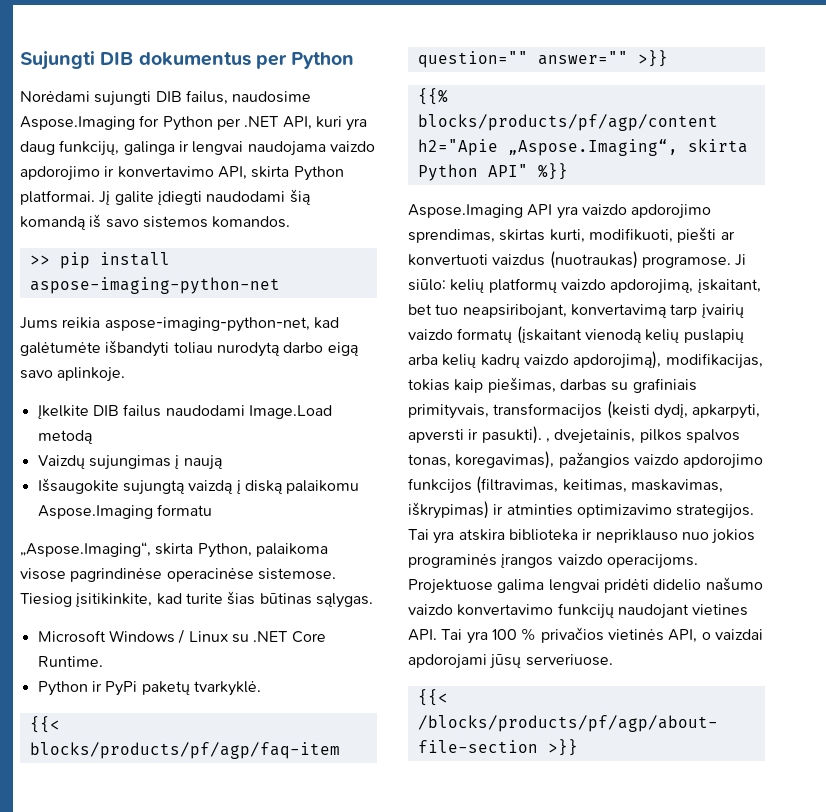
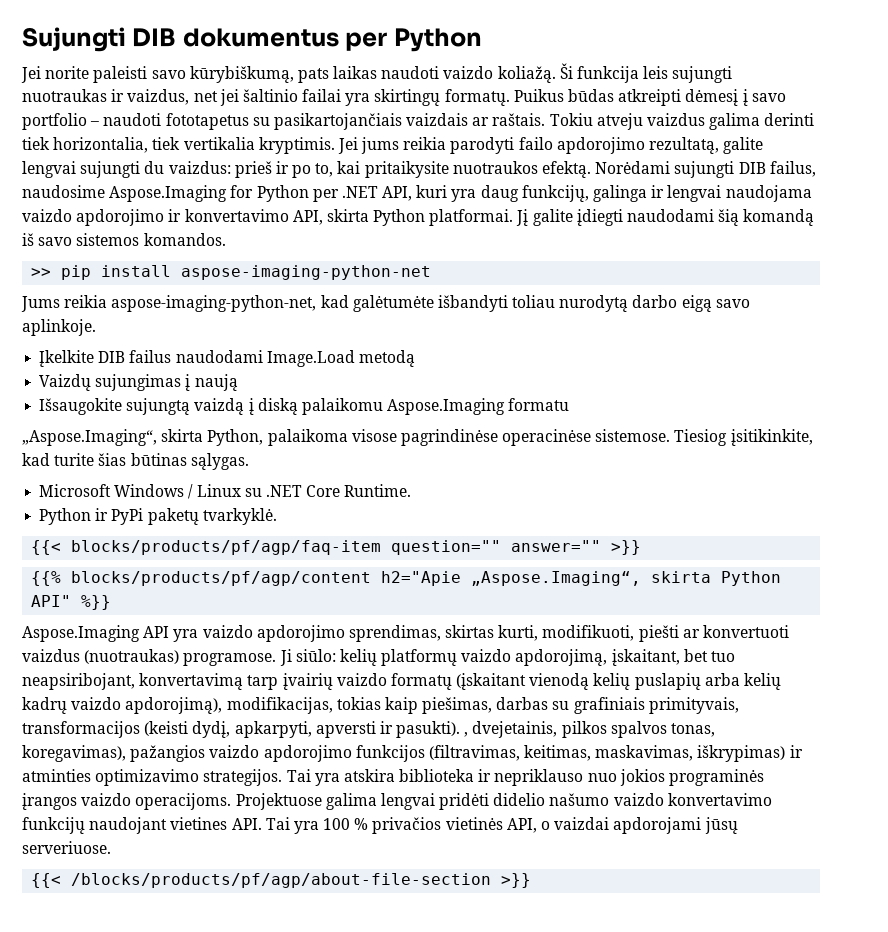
+ Jei norite paleisti savo kūrybiškumą, pats laikas naudoti vaizdo koliažą. Ši funkcija leis sujungti nuotraukas ir vaizdus, net jei šaltinio failai yra skirtingų formatų. Puikus būdas atkreipti dėmesį į savo portfolio – naudoti fototapetus su pasikartojančiais vaizdais ar raštais. Tokiu atveju vaizdus galima derinti tiek horizontalia, tiek vertikalia kryptimis. Jei jums reikia parodyti failo apdorojimo rezultatą, galite lengvai sujungti du vaizdus: prieš ir po to, kai pritaikysite nuotraukos efektą.

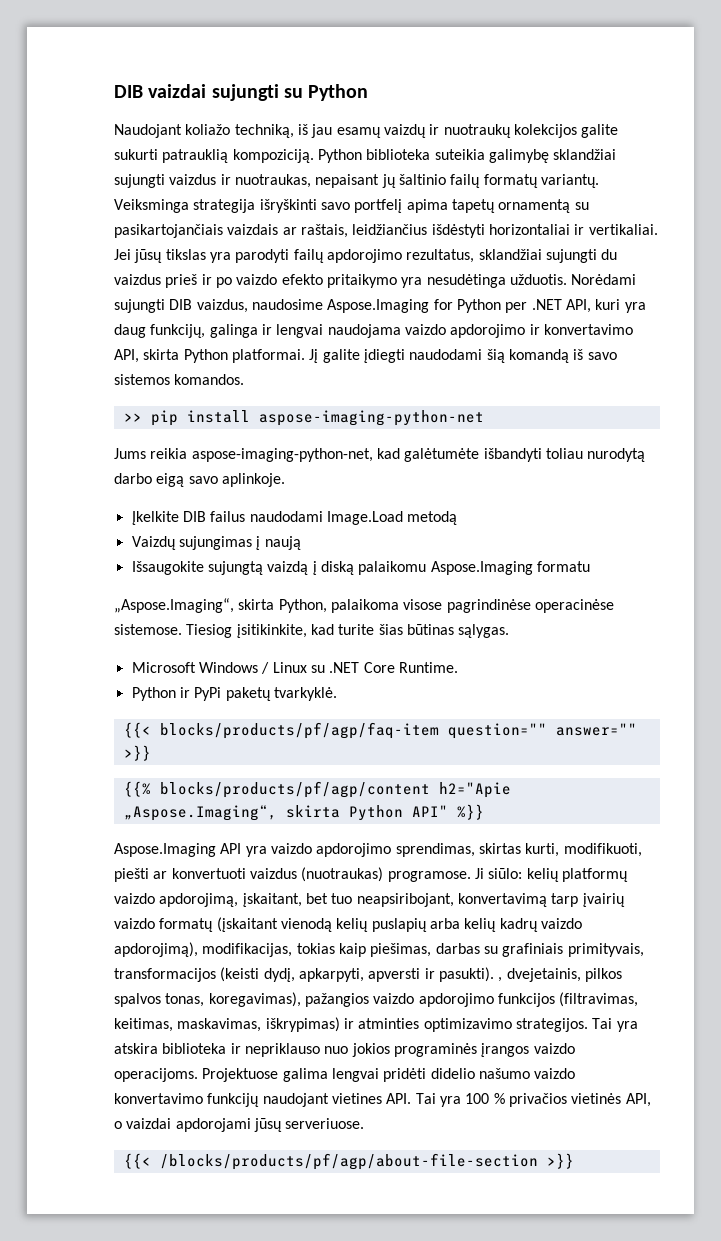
- Sujungti DIB dokumentus per Python
- Jei norite paleisti savo kūrybiškumą, pats laikas naudoti vaizdo koliažą. Ši funkcija leis sujungti nuotraukas ir vaizdus, net jei šaltinio failai yra skirtingų formatų. Puikus būdas atkreipti dėmesį į savo portfolio – naudoti fototapetus su pasikartojančiais vaizdais ar raštais. Tokiu atveju vaizdus galima derinti tiek horizontalia, tiek vertikalia kryptimis. Jei jums reikia parodyti failo apdorojimo rezultatą, galite lengvai sujungti du vaizdus: prieš ir po to, kai pritaikysite nuotraukos efektą.
+ DIB vaizdai sujungti su Python
+ Naudojant koliažo techniką, iš jau esamų vaizdų ir nuotraukų kolekcijos galite sukurti patrauklią kompoziciją. Python biblioteka suteikia galimybę sklandžiai sujungti vaizdus ir nuotraukas, nepaisant jų šaltinio failų formatų variantų. Veiksminga strategija išryškinti savo portfelį apima tapetų ornamentą su pasikartojančiais vaizdais ar raštais, leidžiančius išdėstyti horizontaliai ir vertikaliai. Jei jūsų tikslas yra parodyti failų apdorojimo rezultatus, sklandžiai sujungti du vaizdus prieš ir po vaizdo efekto pritaikymo yra nesudėtinga užduotis.
- Norėdami sujungti DIB failus, naudosime Aspose.Imaging for Python per .NET API, kuri yra daug funkcijų, galinga ir lengvai naudojama vaizdo apdorojimo ir konvertavimo API, skirta Python platformai.
+ Norėdami sujungti DIB vaizdus, naudosime Aspose.Imaging for Python per .NET API, kuri yra daug funkcijų, galinga ir lengvai naudojama vaizdo apdorojimo ir konvertavimo API, skirta Python platformai.

